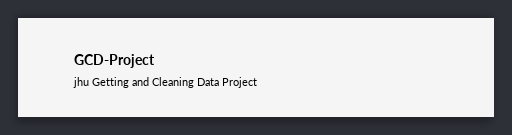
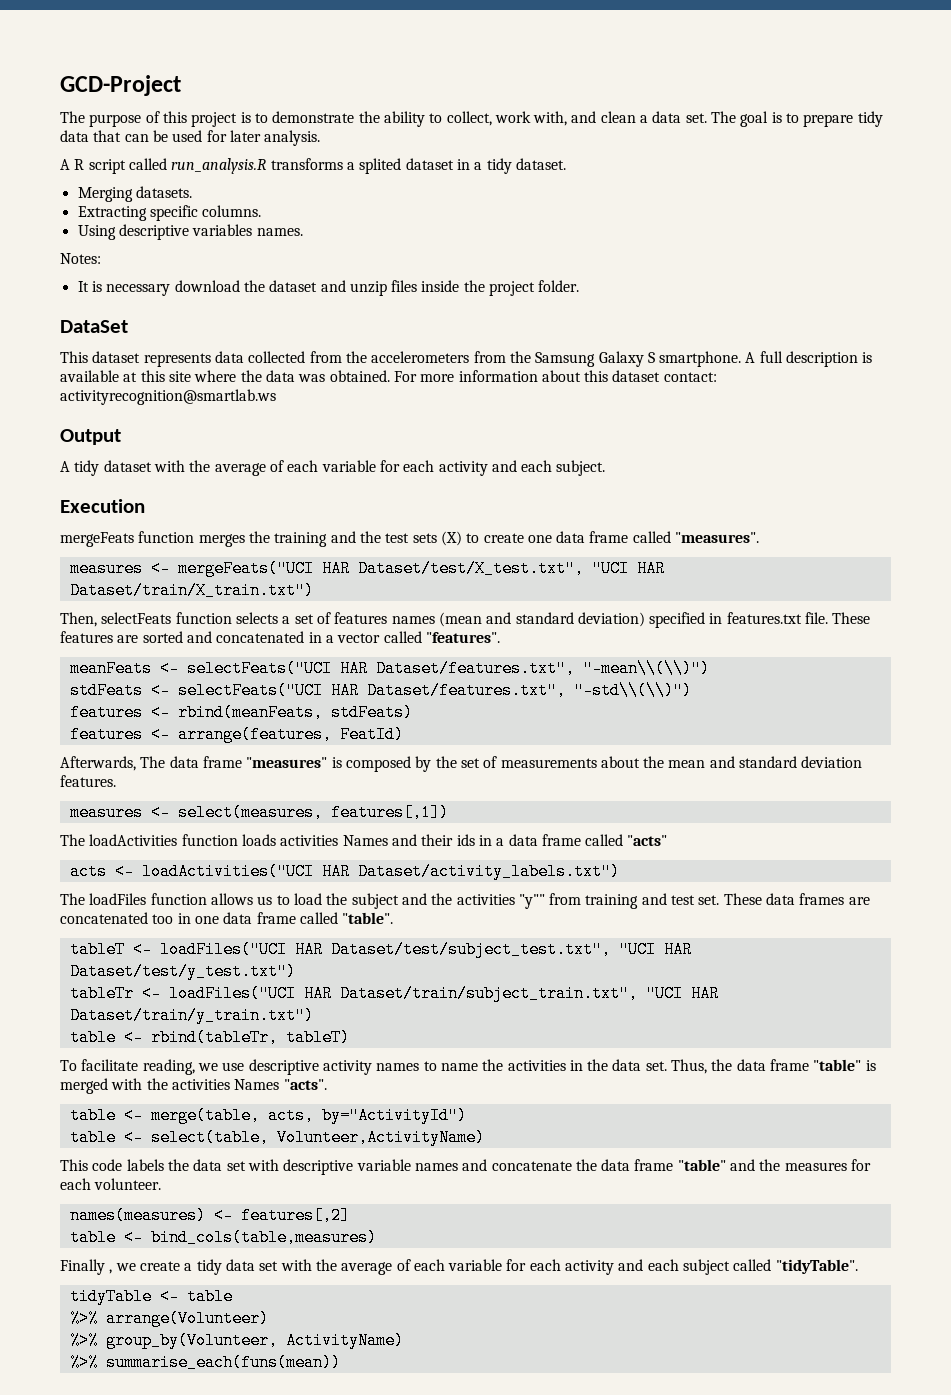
- jhu Getting and Cleaning Data Project
+ The purpose of this project is to demonstrate the ability to collect, work with, and clean a data set. The goal is to prepare tidy data that can be used for later analysis.
+ A R script called run_analysis.R transforms a splited dataset in a tidy dataset.
+ Merging datasets.
+ Extracting specific columns.
+ Using descriptive variables names.
+ Notes:
+ It is necessary download the dataset and unzip files inside the project folder.
+ DataSet
+ This dataset represents data collected from the accelerometers from the Samsung Galaxy S smartphone. A full description is available at this site where the data was obtained. For more information about this dataset contact: activityrecognition@smartlab.ws
+ Output
+ A tidy dataset with the average of each variable for each activity and each subject.
+ Execution
+ mergeFeats function merges the training and the test sets (X) to create one data frame called "measures".
+ measures <- mergeFeats("UCI HAR Dataset/test/X_test.txt", "UCI HAR Dataset/train/X_train.txt")
+ Then, selectFeats function selects a set of features names (mean and standard deviation) specified in features.txt file. These features are sorted and concatenated in a vector called "features".
+ meanFeats <- selectFeats("UCI HAR Dataset/features.txt", "-mean\\(\\)")
+ stdFeats <- selectFeats("UCI HAR Dataset/features.txt", "-std\\(\\)")
+ features <- rbind(meanFeats, stdFeats)
+ features <- arrange(features, FeatId)
+ Afterwards, The data frame "measures" is composed by the set of measurements about the mean and standard deviation features.
+ measures <- select(measures, features[,1])
+ The loadActivities function loads activities Names and their ids in a data frame called "acts"
+ acts <- loadActivities("UCI HAR Dataset/activity_labels.txt")
+ The loadFiles function allows us to load the subject and the activities "y"" from training and test set. These data frames are concatenated too in one data frame called "table".
+ tableT <- loadFiles("UCI HAR Dataset/test/subject_test.txt", "UCI HAR Dataset/test/y_test.txt")
+ tableTr <- loadFiles("UCI HAR Dataset/train/subject_train.txt", "UCI HAR Dataset/train/y_train.txt")
+ table <- rbind(tableTr, tableT)
+ To facilitate reading, we use descriptive activity names to name the activities in the data set. Thus, the data frame "table" is merged with the activities Names "acts".
+ table <- merge(table, acts, by="ActivityId")
+ table <- select(table, Volunteer,ActivityName)
+ This code labels the data set with descriptive variable names and concatenate the data frame "table" and the measures for each volunteer.
+ names(measures) <- features[,2]
+ table <- bind_cols(table,measures)
+ Finally , we create a tidy data set with the average of each variable for each activity and each subject called "tidyTable".
+ tidyTable <- table
+ %>% arrange(Volunteer)
+ %>% group_by(Volunteer, ActivityName)
+ %>% summarise_each(funs(mean))

